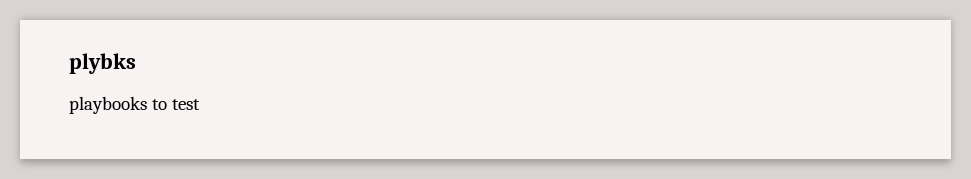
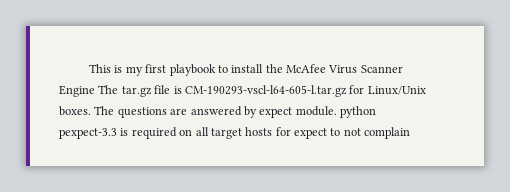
- plybks
- playbooks to test
+ This is my first playbook to install the McAfee Virus Scanner Engine The tar.gz file is CM-190293-vscl-l64-605-l.tar.gz for Linux/Unix boxes. The questions are answered by expect module. python pexpect-3.3 is required on all target hosts for expect to not complain

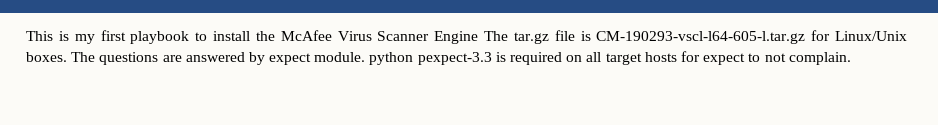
- The questions are answered by expect module. python pexpect-3.3 is required on all target hosts for expect to not complain
+ The questions are answered by expect module. python pexpect-3.3 is required on all target hosts for expect to not complain.

